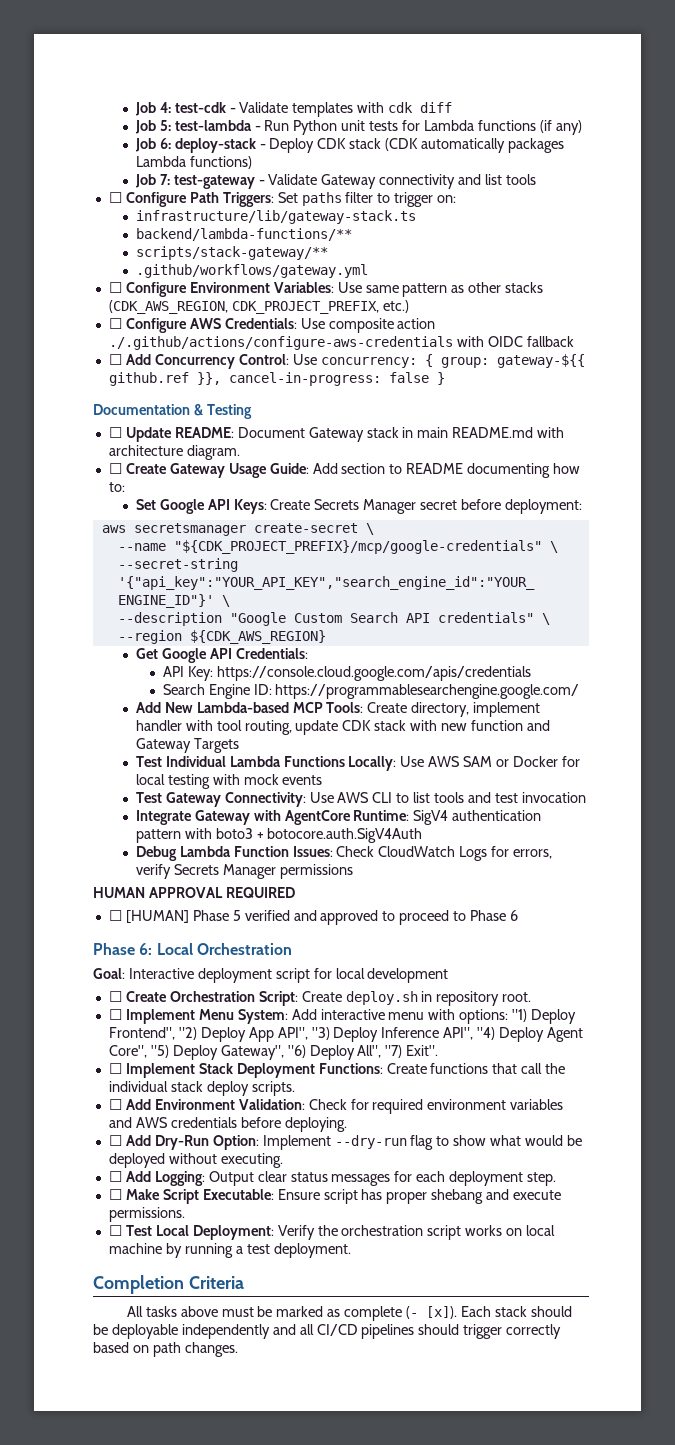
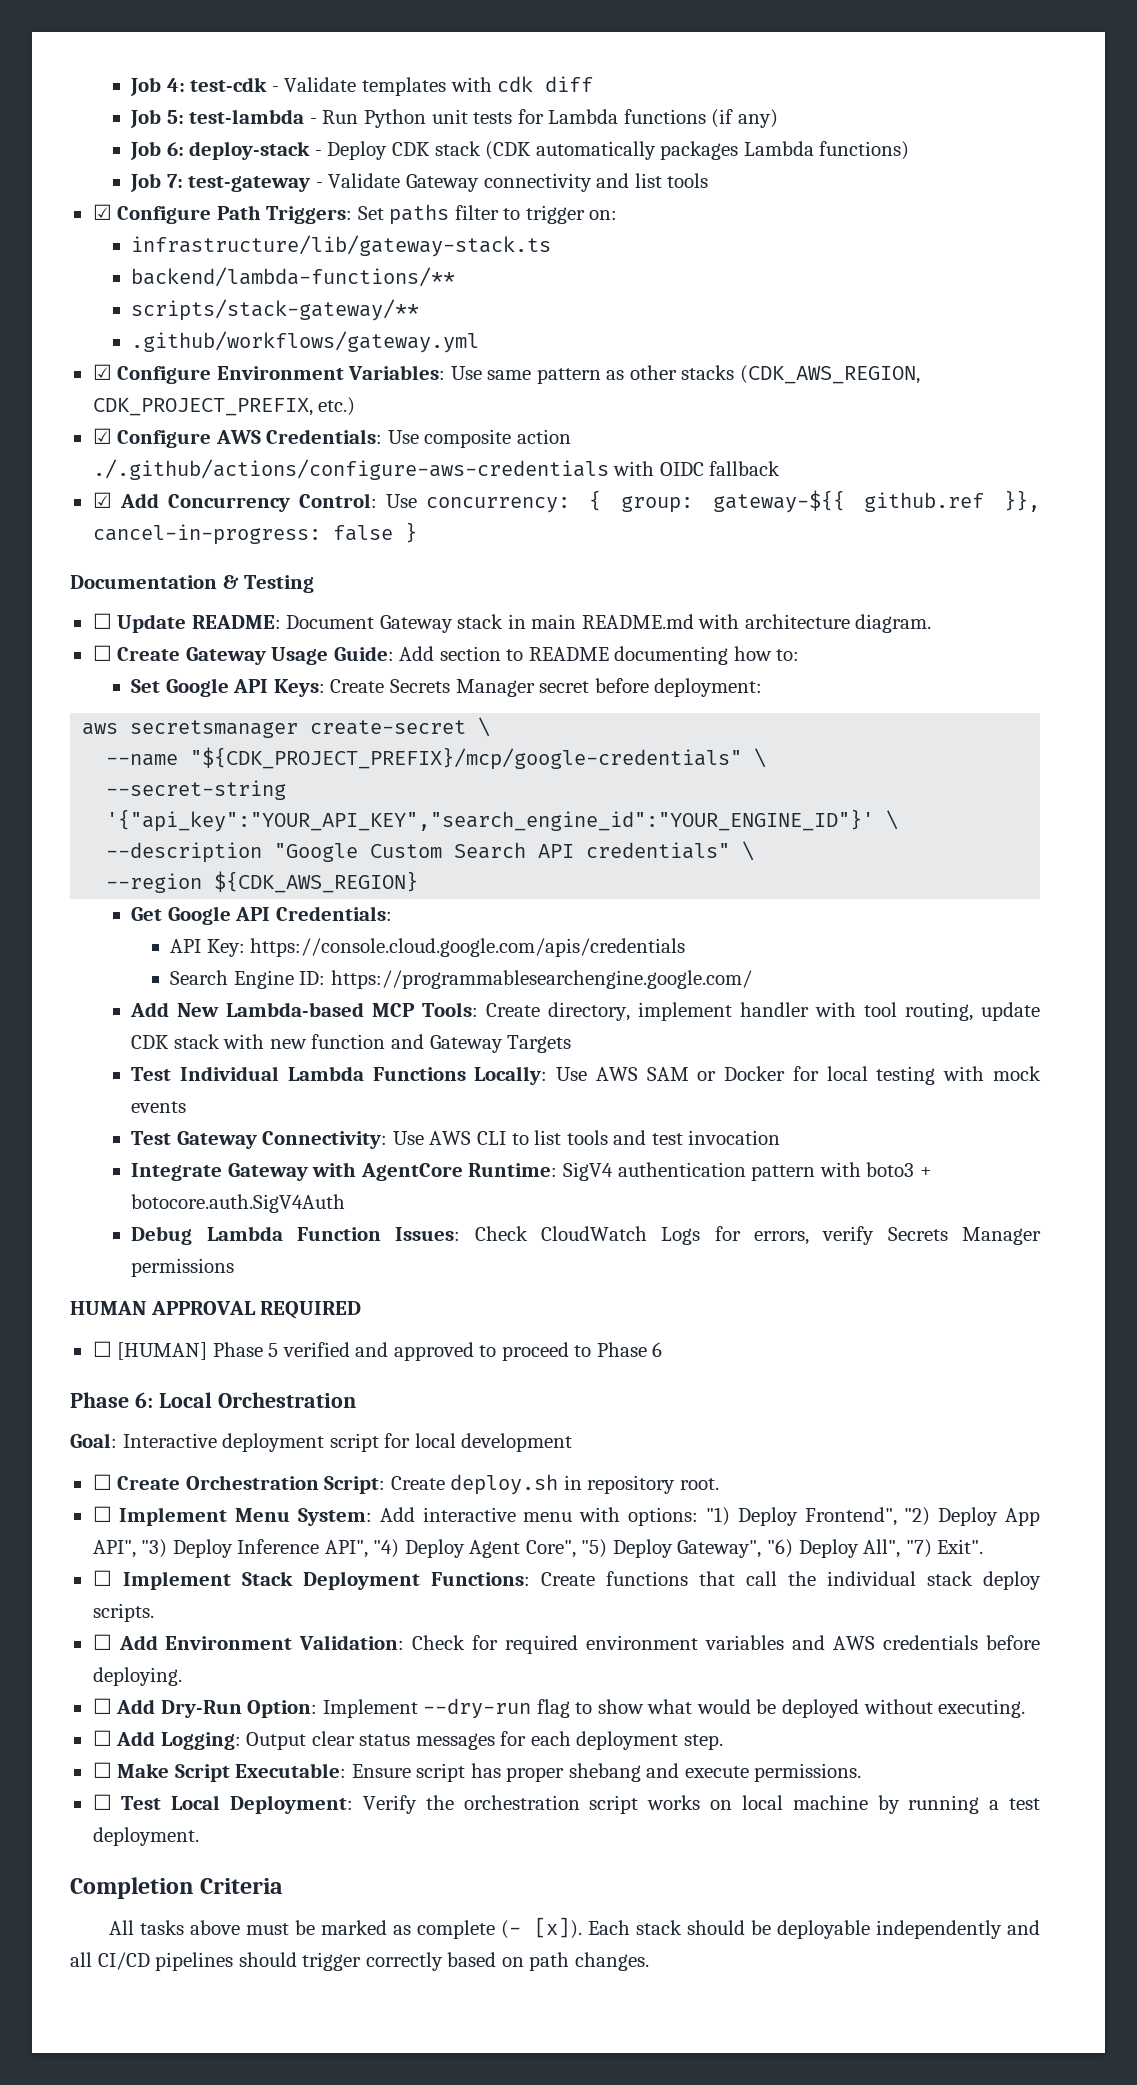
- ☐ Configure Path Triggers: Set paths filter to trigger on:
+ ☑ Configure Path Triggers: Set paths filter to trigger on:
- ☐ Configure Environment Variables: Use same pattern as other stacks (CDK_AWS_REGION, CDK_PROJECT_PREFIX, etc.)
+ ☑ Configure Environment Variables: Use same pattern as other stacks (CDK_AWS_REGION, CDK_PROJECT_PREFIX, etc.)
- ☐ Configure AWS Credentials: Use composite action ./.github/actions/configure-aws-credentials with OIDC fallback
+ ☑ Configure AWS Credentials: Use composite action ./.github/actions/configure-aws-credentials with OIDC fallback
- ☐ Add Concurrency Control: Use concurrency: { group: gateway-${{ github.ref }}, cancel-in-progress: false }
+ ☑ Add Concurrency Control: Use concurrency: { group: gateway-${{ github.ref }}, cancel-in-progress: false }

